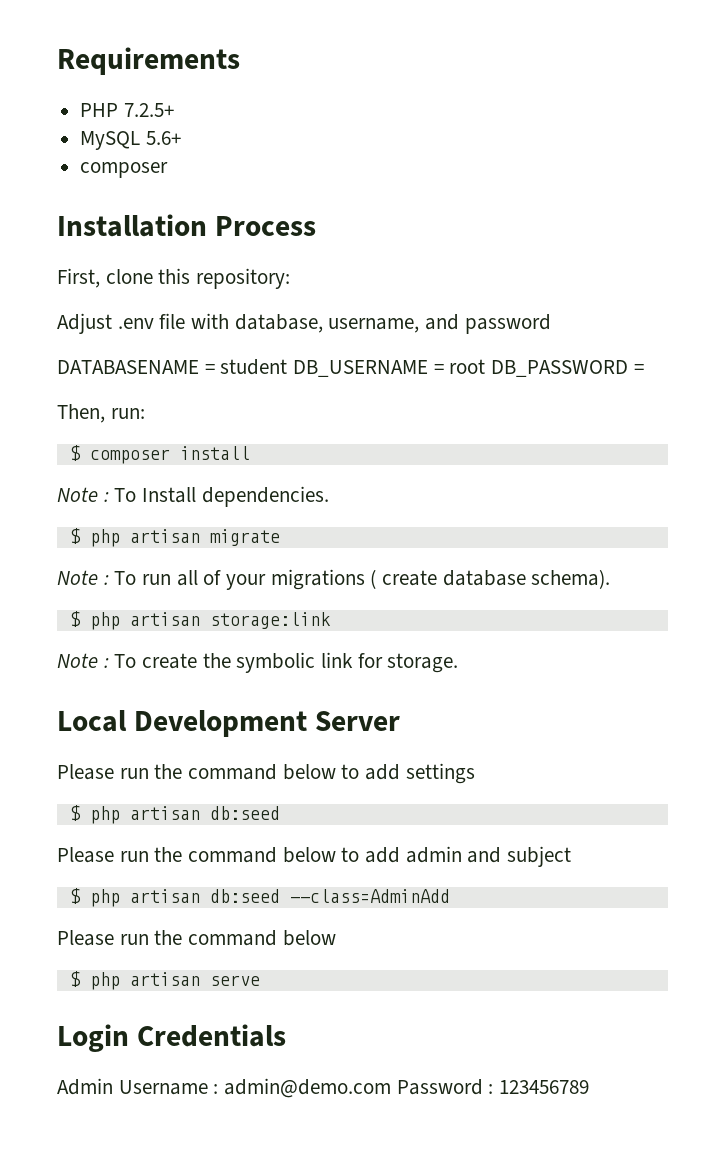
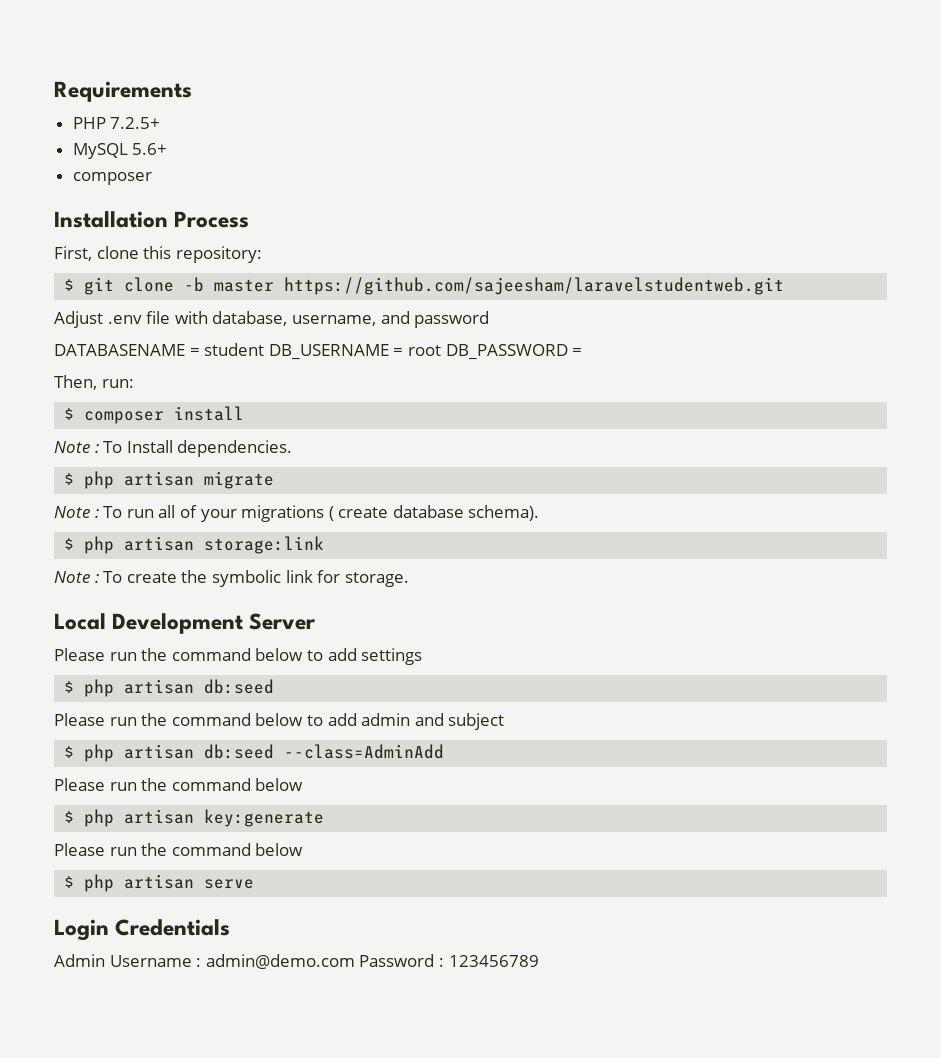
+ $ git clone -b master https://github.com/sajeesham/laravelstudentweb.git
+ $ php artisan key:generate
+ Please run the command below

